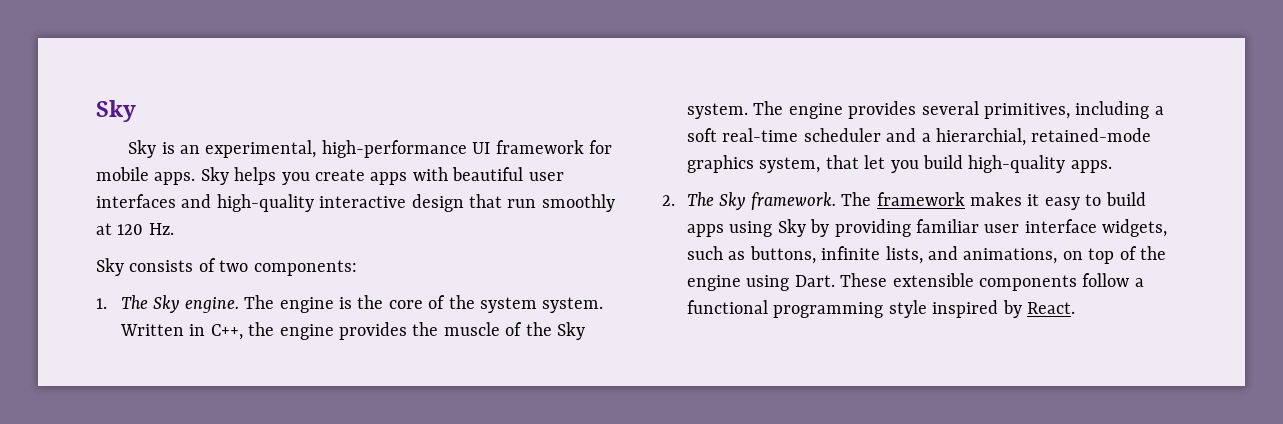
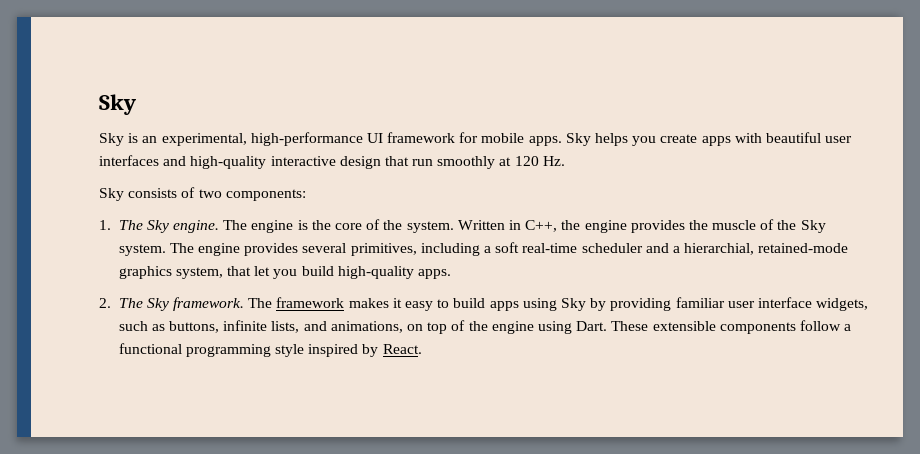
- The engine is the core of the system system.
+ The engine is the core of the system.

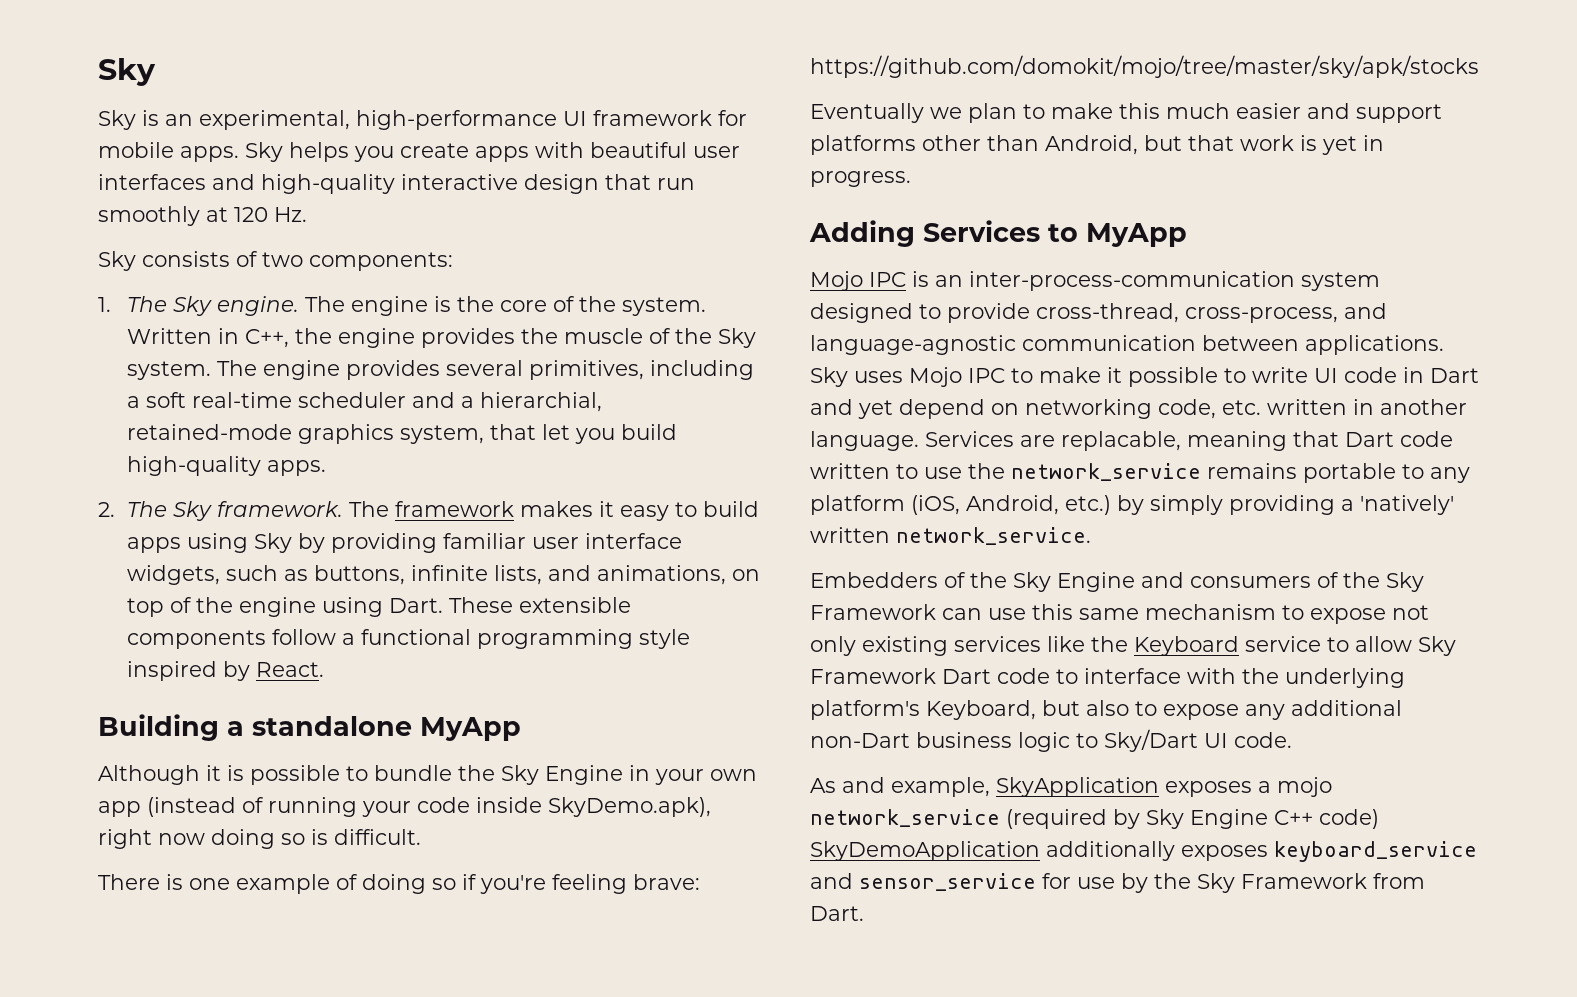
+ Building a standalone MyApp
+ Although it is possible to bundle the Sky Engine in your own app (instead of running your code inside SkyDemo.apk), right now doing so is difficult.
+ There is one example of doing so if you're feeling brave: https://github.com/domokit/mojo/tree/master/sky/apk/stocks
+ Eventually we plan to make this much easier and support platforms other than Android, but that work is yet in progress.
+ Adding Services to MyApp
+ Mojo IPC is an inter-process-communication system designed to provide cross-thread, cross-process, and language-agnostic communication between applications. Sky uses Mojo IPC to make it possible to write UI code in Dart and yet depend on networking code, etc. written in another language. Services are replacable, meaning that Dart code written to use the network_service remains portable to any platform (iOS, Android, etc.) by simply providing a 'natively' written network_service.
+ Embedders of the Sky Engine and consumers of the Sky Framework can use this same mechanism to expose not only existing services like the Keyboard service to allow Sky Framework Dart code to interface with the underlying platform's Keyboard, but also to expose any additional non-Dart business logic to Sky/Dart UI code.
+ As and example, SkyApplication exposes a mojo network_service (required by Sky Engine C++ code) SkyDemoApplication additionally exposes keyboard_service and sensor_service for use by the Sky Framework from Dart.

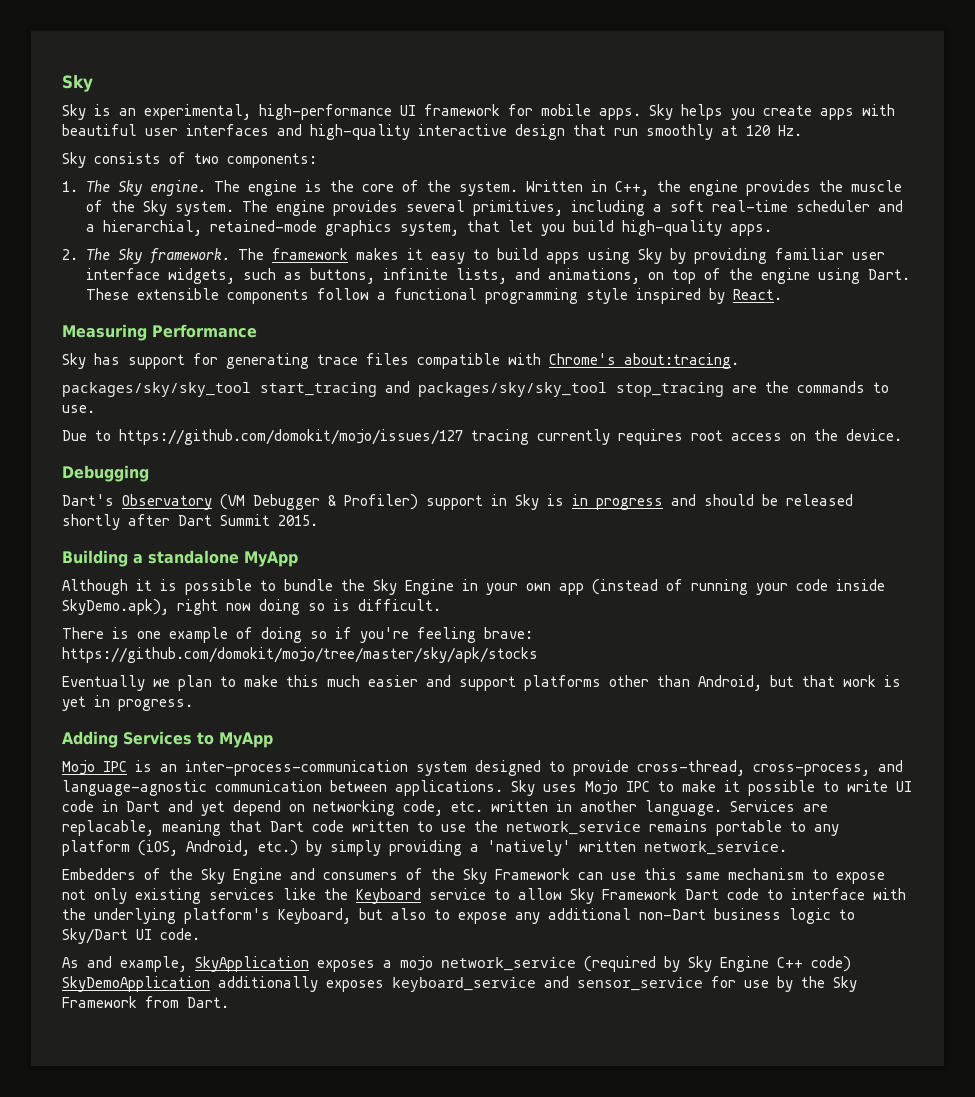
+ Measuring Performance
+ Sky has support for generating trace files compatible with Chrome's about:tracing.
+ packages/sky/sky_tool start_tracing and packages/sky/sky_tool stop_tracing are the commands to use.
+ Due to https://github.com/domokit/mojo/issues/127 tracing currently requires root access on the device.
+ Debugging
+ Dart's Observatory (VM Debugger & Profiler) support in Sky is in progress and should be released shortly after Dart Summit 2015.

